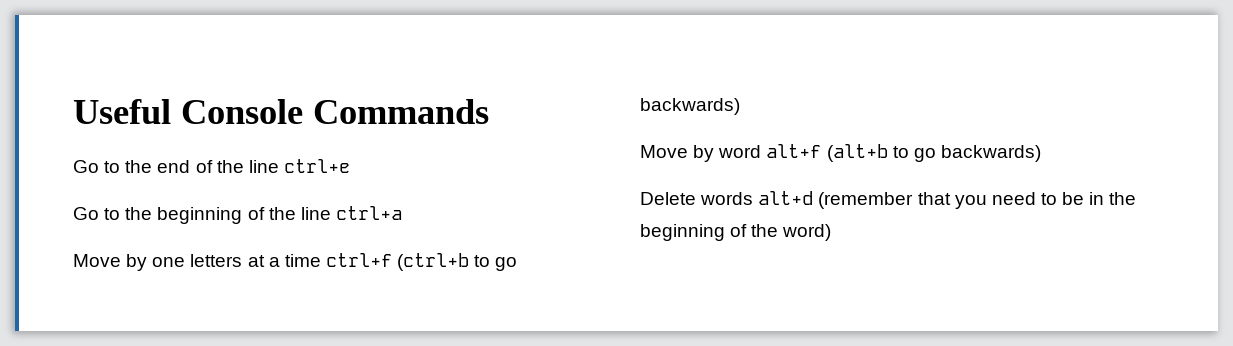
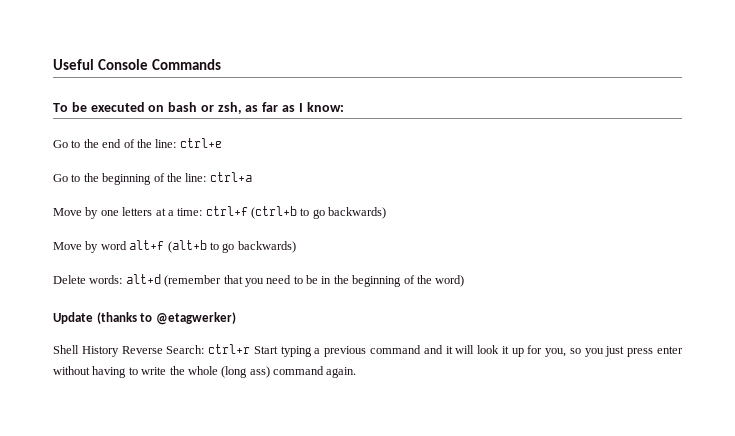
+ To be executed on bash or zsh, as far as I know:
- Go to the end of the line ctrl+e
+ Go to the end of the line: ctrl+e
- Go to the beginning of the line ctrl+a
+ Go to the beginning of the line: ctrl+a
- Move by one letters at a time ctrl+f (ctrl+b to go backwards)
+ Move by one letters at a time: ctrl+f (ctrl+b to go backwards)
- Delete words alt+d (remember that you need to be in the beginning of the word)
+ Delete words: alt+d (remember that you need to be in the beginning of the word)
+ Update (thanks to @etagwerker)
+ Shell History Reverse Search: ctrl+r Start typing a previous command and it will look it up for you, so you just press enter without having to write the whole (long ass) command again.

